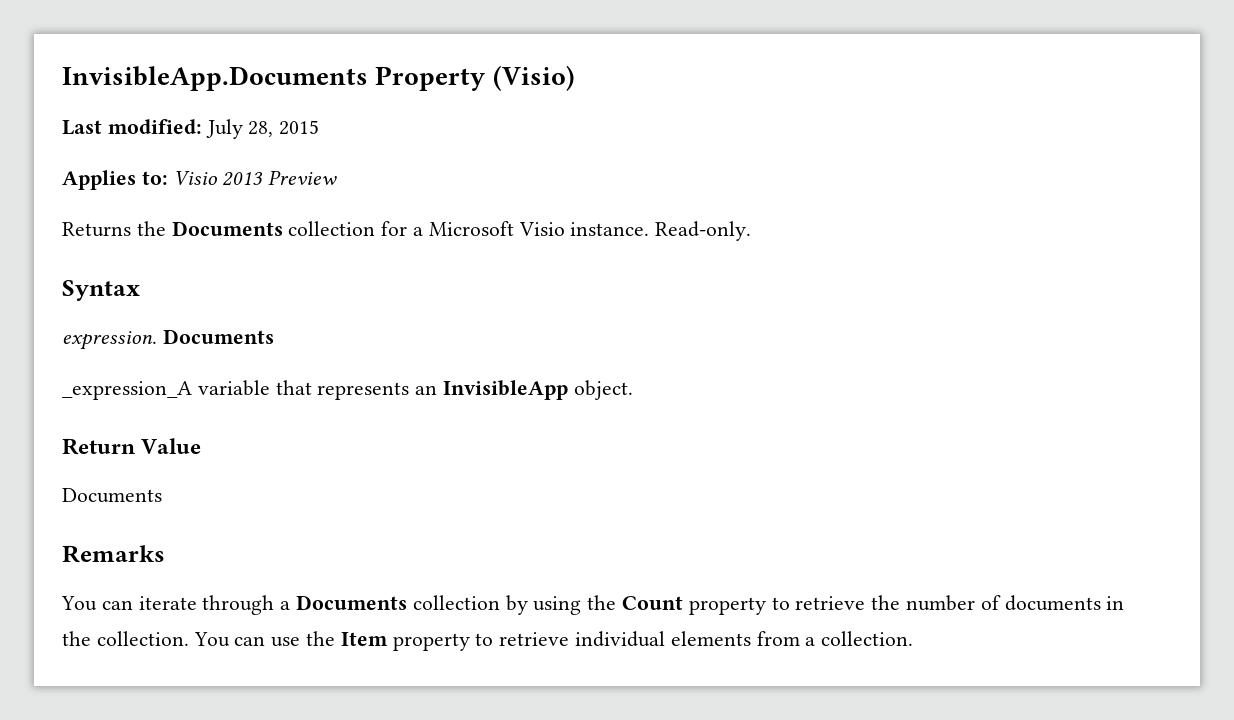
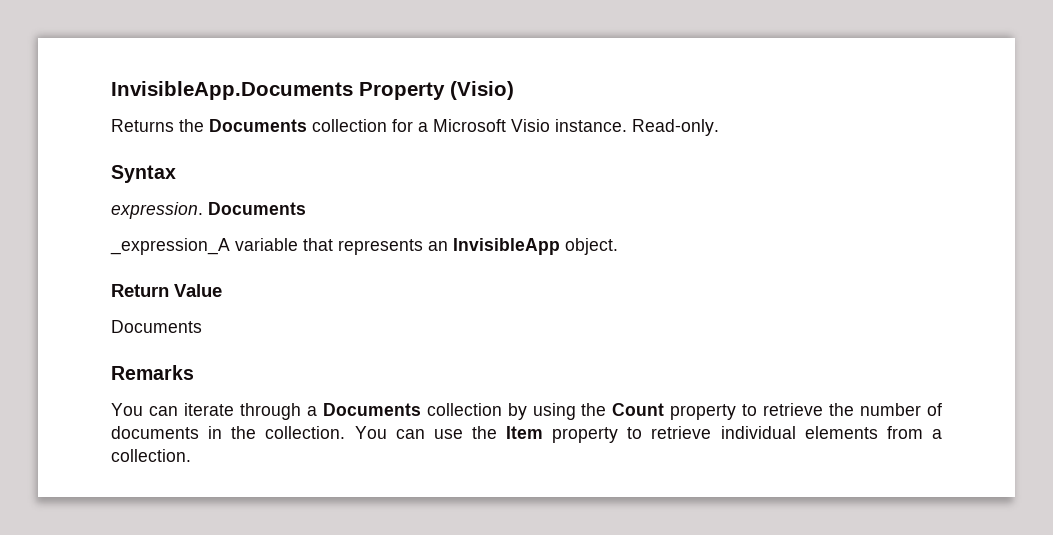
- Last modified: July 28, 2015
- Applies to: Visio 2013 Preview

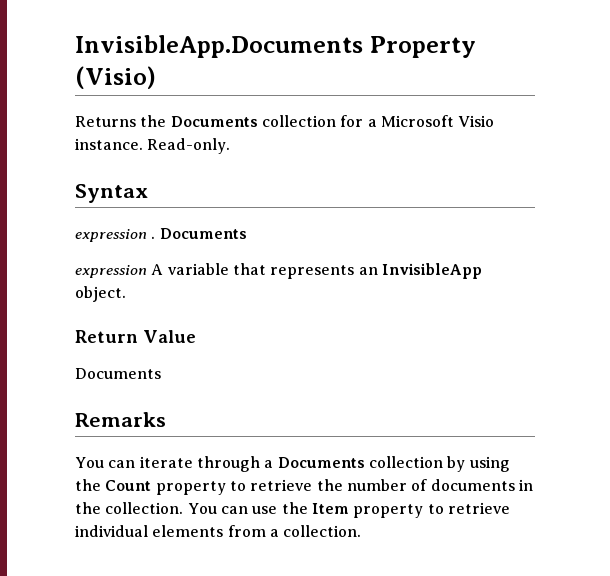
- expression. Documents
- _expression_A variable that represents an InvisibleApp object.
+ expression . Documents
+ expression A variable that represents an InvisibleApp object.

